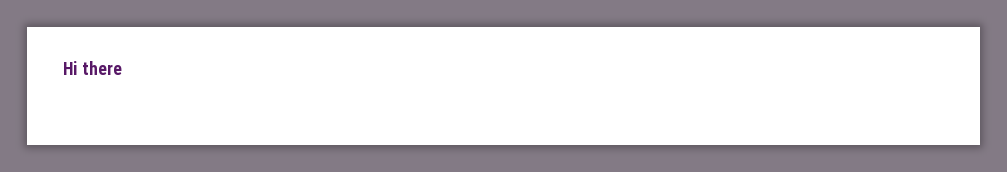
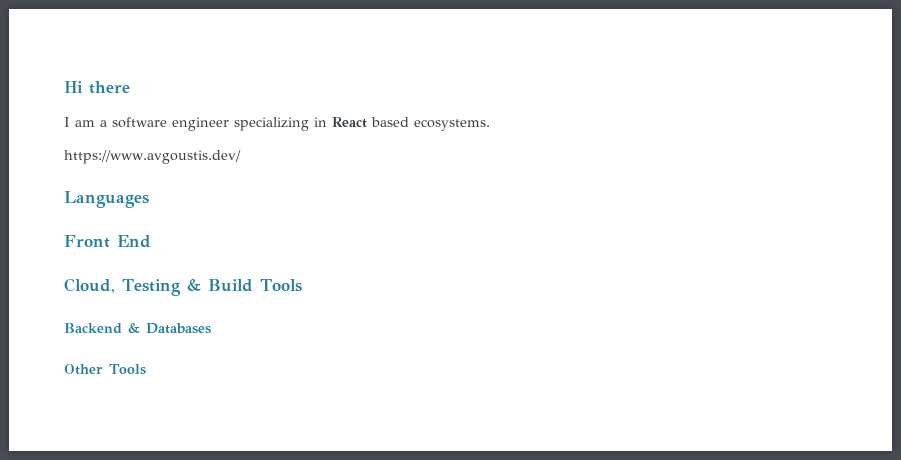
+ I am a software engineer specializing in React based ecosystems.
+ https://www.avgoustis.dev/
+ Languages
+ Front End
+ Cloud, Testing & Build Tools
+ Backend & Databases
+ Other Tools

